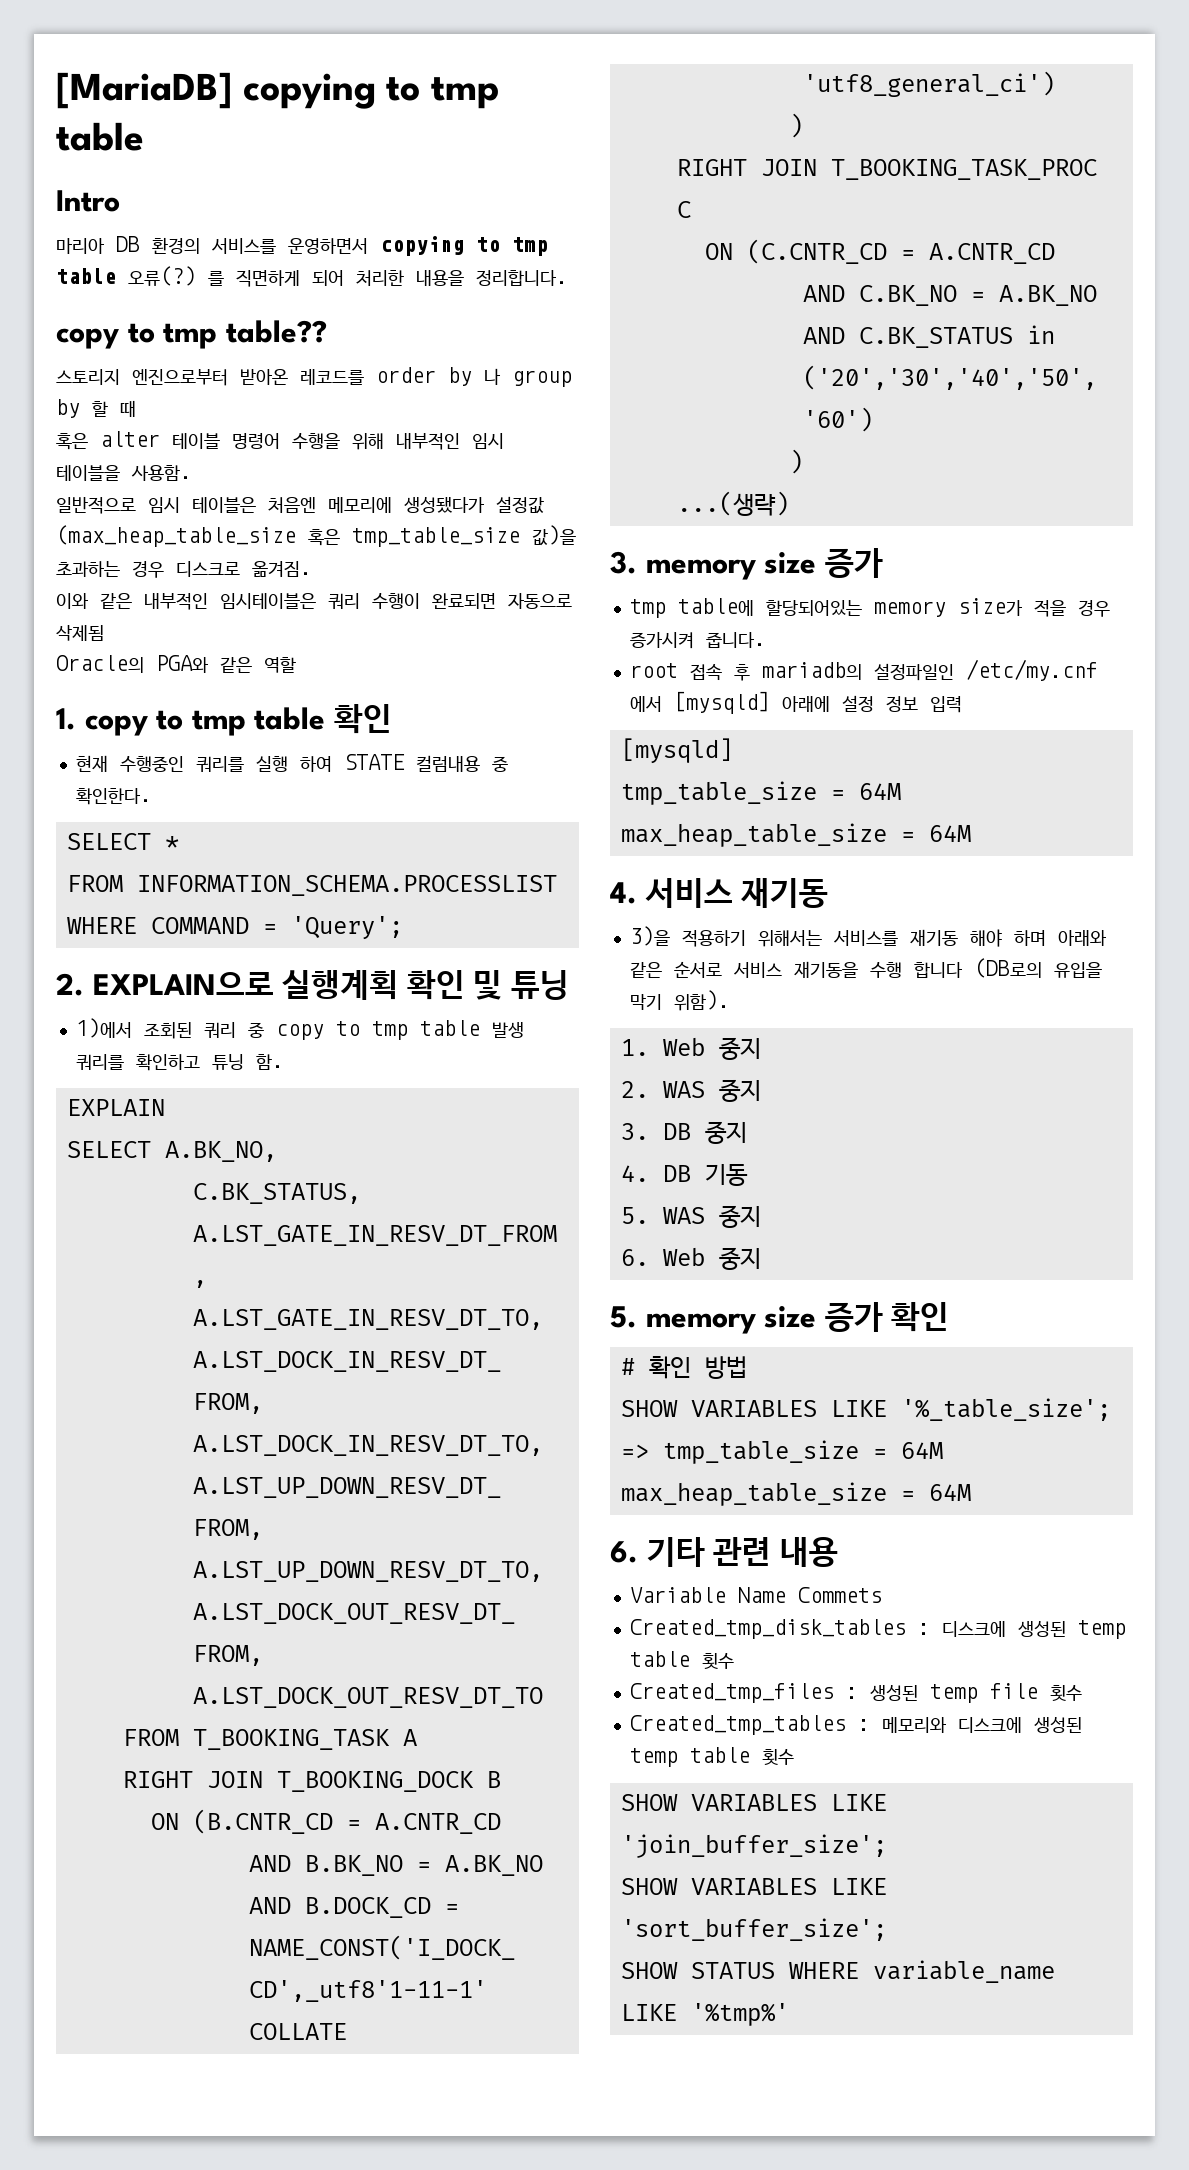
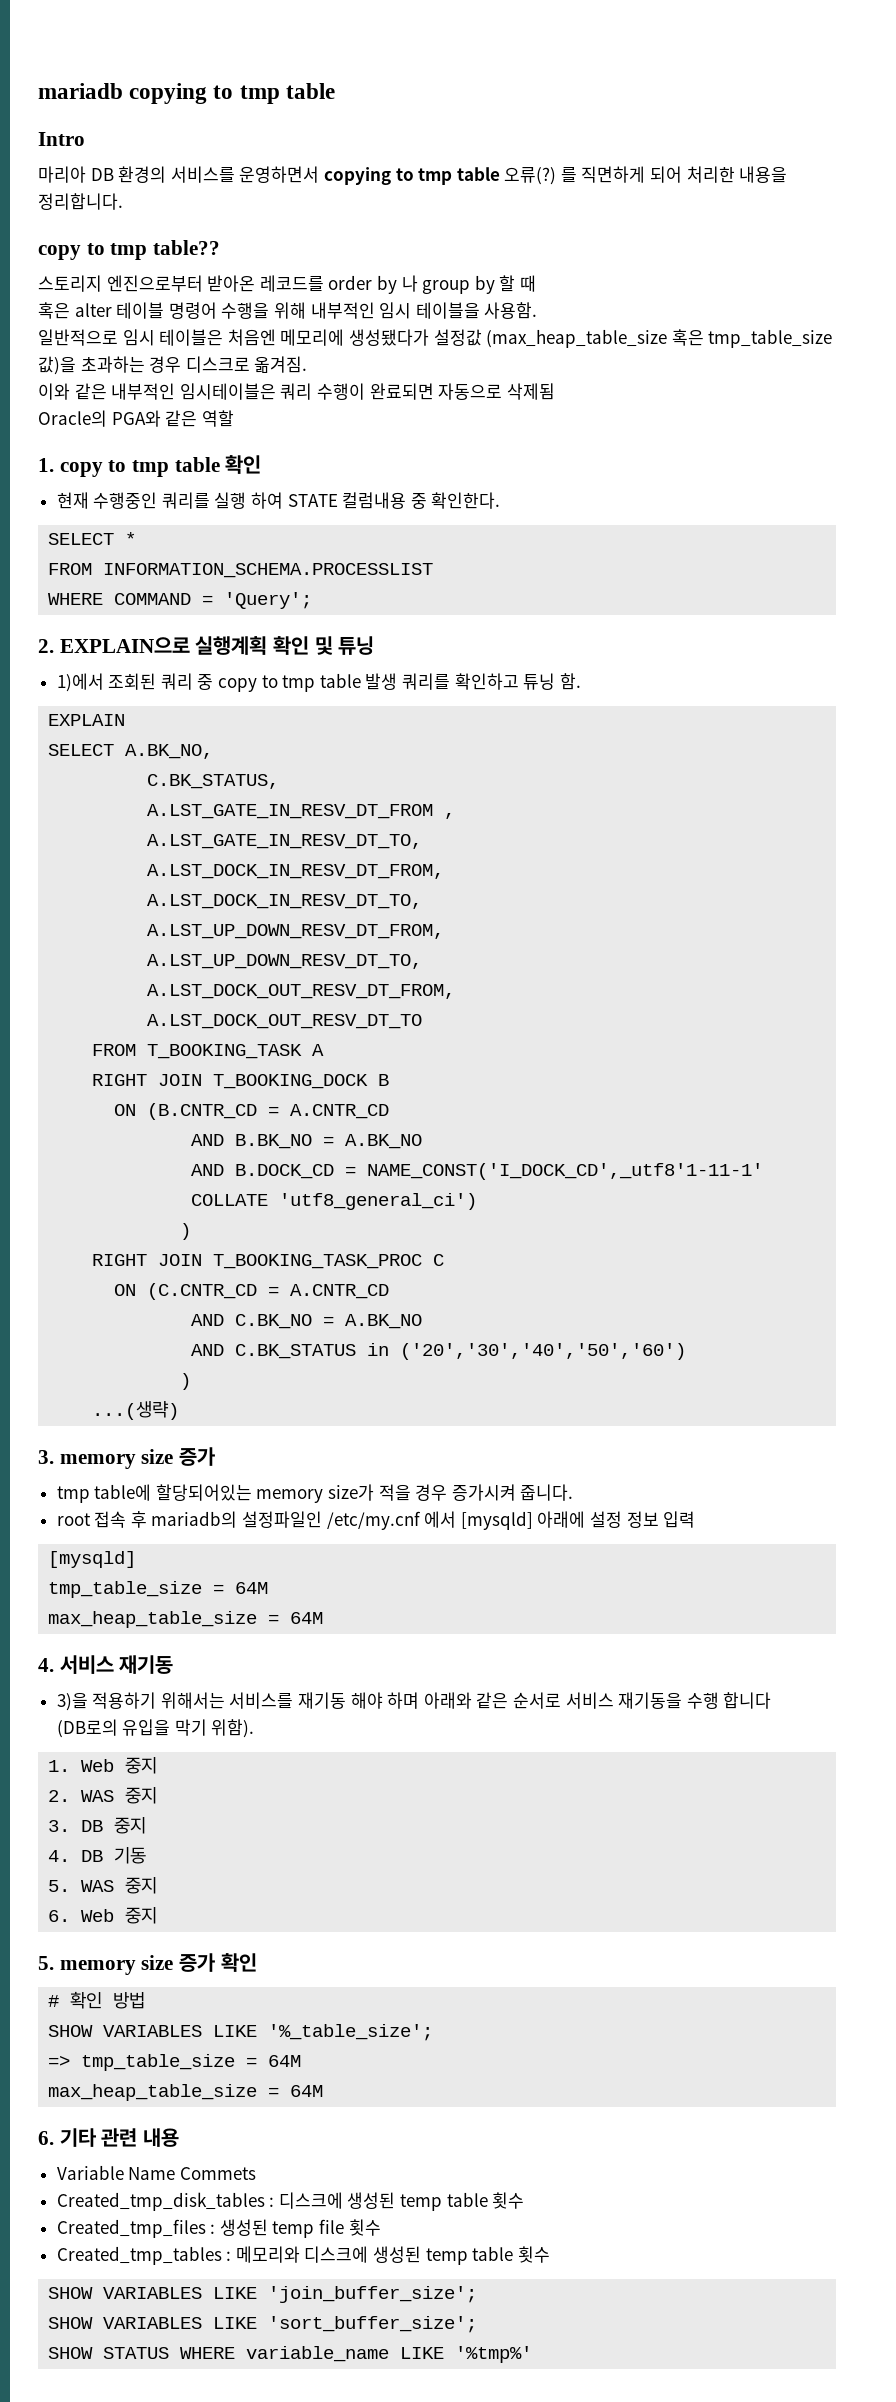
- [MariaDB] copying to tmp table
+ mariadb copying to tmp table

